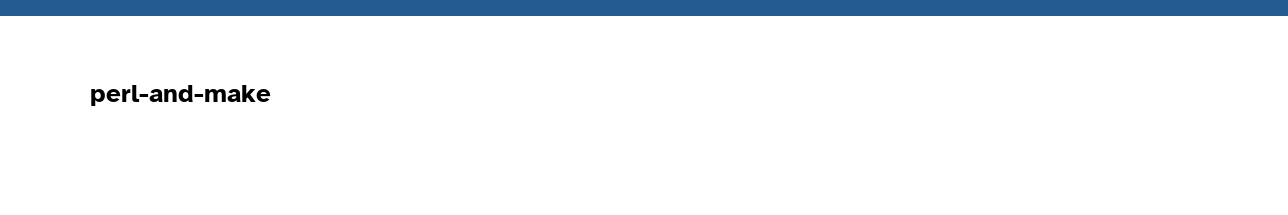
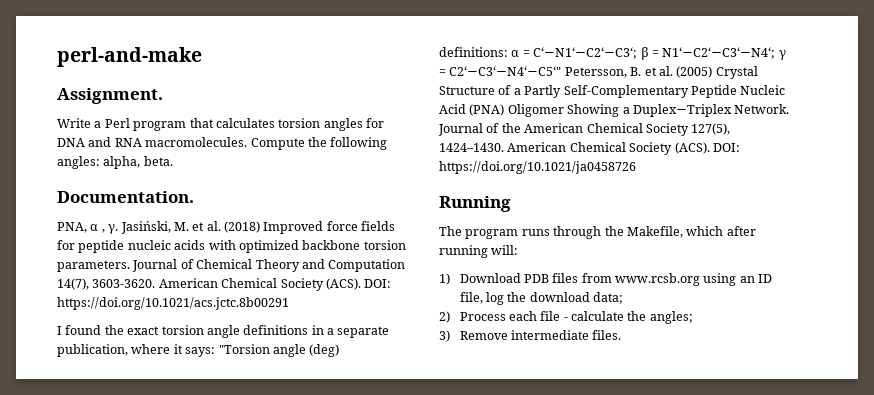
+ Assignment.
+ Write a Perl program that calculates torsion angles for DNA and RNA macromolecules. Compute the following angles: alpha, beta.
+ Documentation.
+ PNA, α , γ. Jasiński, M. et al. (2018) Improved force fields for peptide nucleic acids with optimized backbone torsion parameters. Journal of Chemical Theory and Computation 14(7), 3603-3620. American Chemical Society (ACS). DOI: https://doi.org/10.1021/acs.jctc.8b00291
+ I found the exact torsion angle definitions in a separate publication, where it says: "Torsion angle (deg) definitions: α = C‘−N1‘−C2‘−C3‘; β = N1‘−C2‘−C3‘−N4‘; γ = C2‘−C3‘−N4‘−C5‘" Petersson, B. et al. (2005) Crystal Structure of a Partly Self-Complementary Peptide Nucleic Acid (PNA) Oligomer Showing a Duplex−Triplex Network. Journal of the American Chemical Society 127(5), 1424–1430. American Chemical Society (ACS). DOI: https://doi.org/10.1021/ja0458726
+ Running
+ The program runs through the Makefile, which after running will:
+ 1) Download PDB files from www.rcsb.org using an ID file, log the download data;
+ 2) Process each file - calculate the angles;
+ 3) Remove intermediate files.

